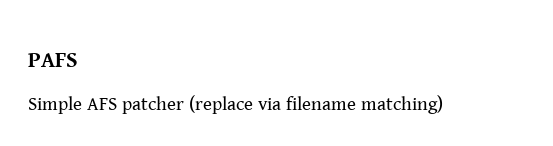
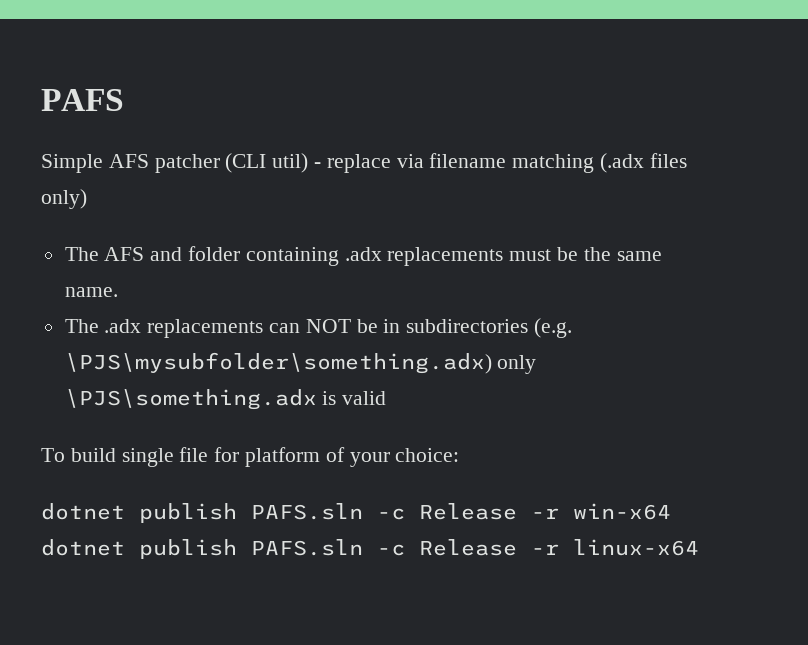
- Simple AFS patcher (replace via filename matching)
+ Simple AFS patcher (CLI util) - replace via filename matching (.adx files only)
+ The AFS and folder containing .adx replacements must be the same name.
+ The .adx replacements can NOT be in subdirectories (e.g. \PJS\mysubfolder\something.adx) only \PJS\something.adx is valid
+ To build single file for platform of your choice:
+ dotnet publish PAFS.sln -c Release -r win-x64 dotnet publish PAFS.sln -c Release -r linux-x64

